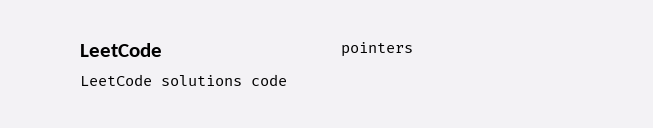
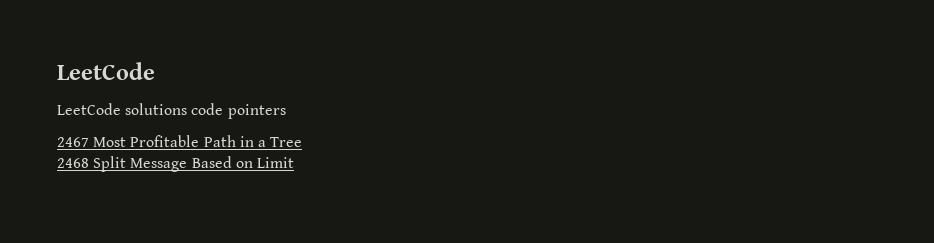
+ 2467 Most Profitable Path in a Tree
+ 2468 Split Message Based on Limit

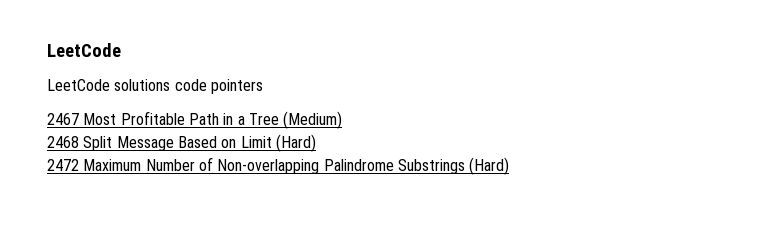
- 2467 Most Profitable Path in a Tree
+ 2467 Most Profitable Path in a Tree (Medium)
- 2468 Split Message Based on Limit
+ 2468 Split Message Based on Limit (Hard)
+ 2472 Maximum Number of Non-overlapping Palindrome Substrings (Hard)

